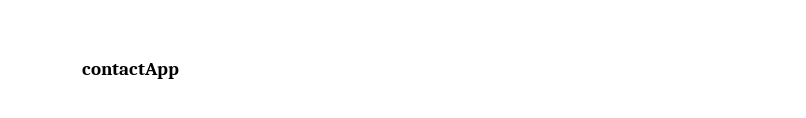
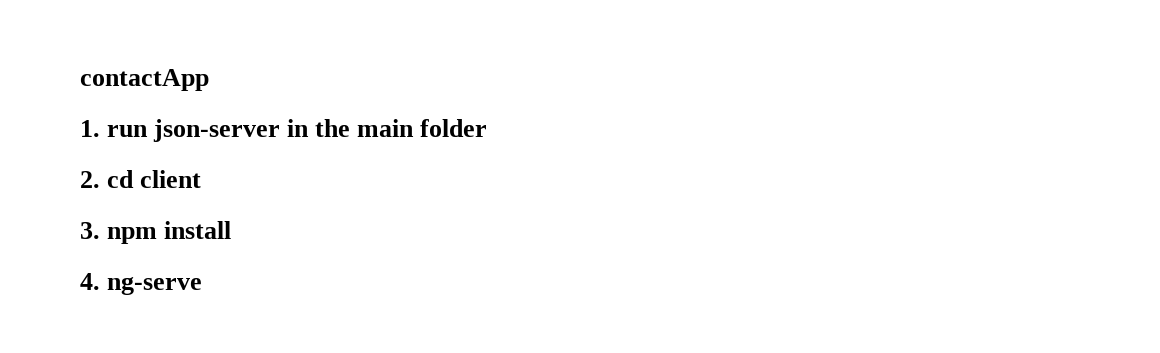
+ 1. run json-server in the main folder
+ 2. cd client
+ 3. npm install
+ 4. ng-serve

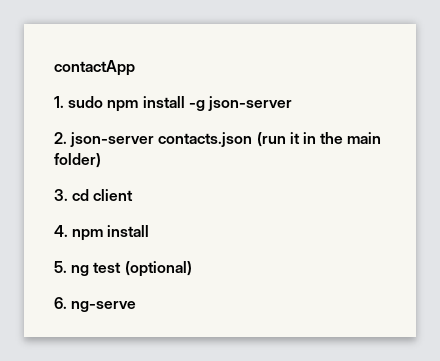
- 1. run json-server in the main folder
- 2. cd client
+ 1. sudo npm install -g json-server
+ 2. json-server contacts.json (run it in the main folder)
+ 3. cd client
- 3. npm install
+ 4. npm install
- 4. ng-serve
+ 5. ng test (optional)
+ 6. ng-serve

